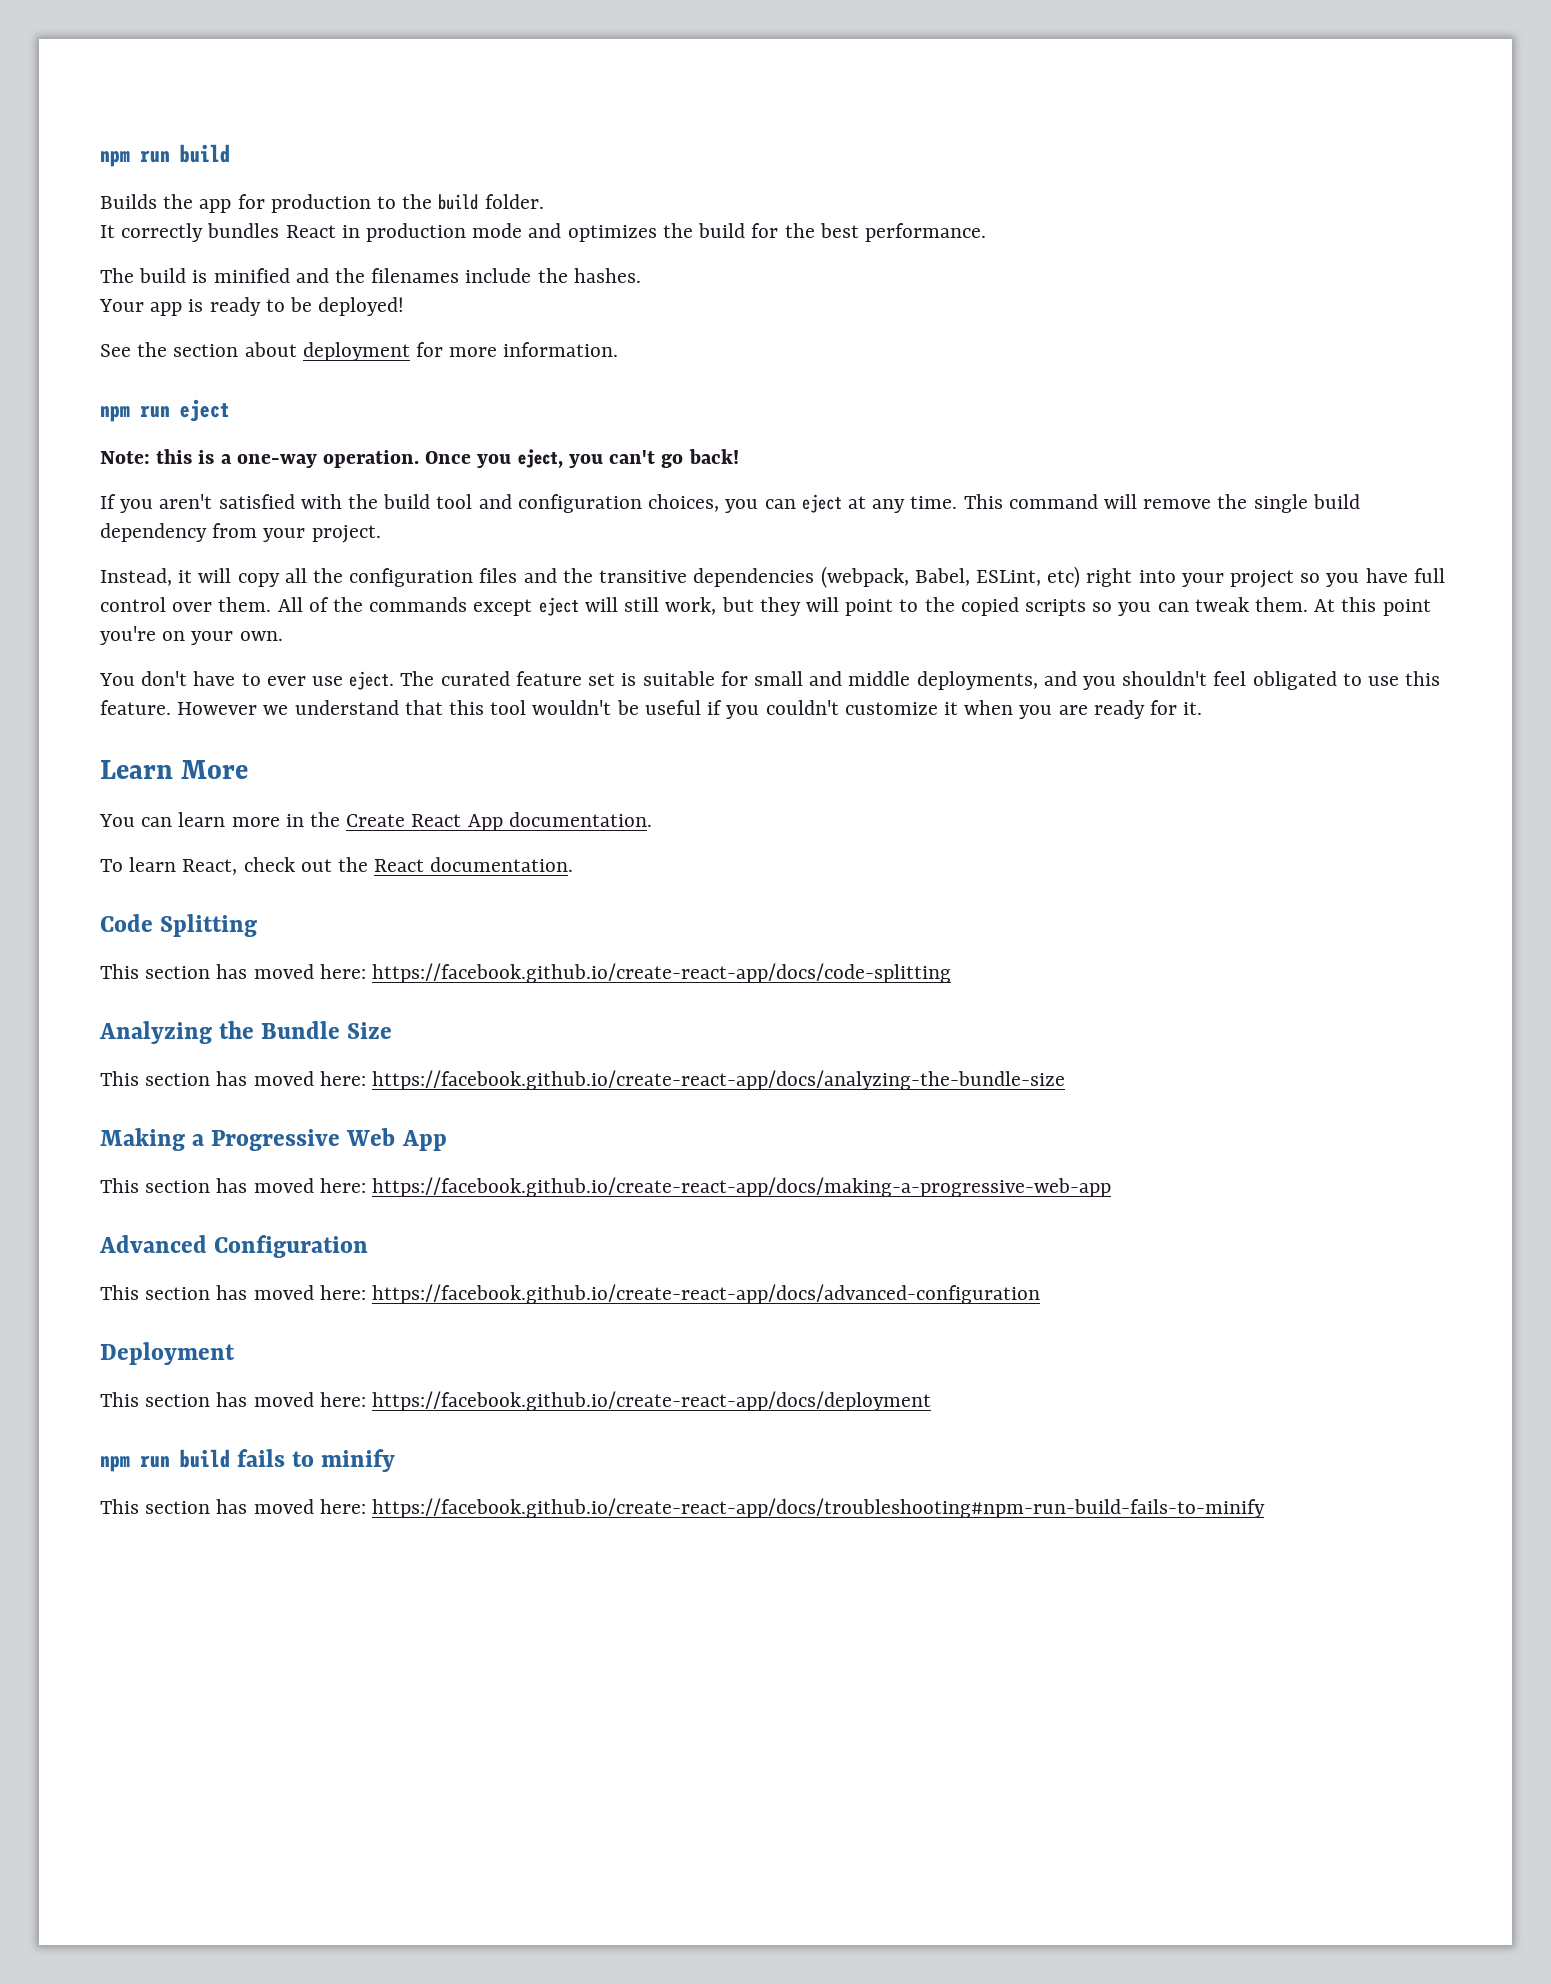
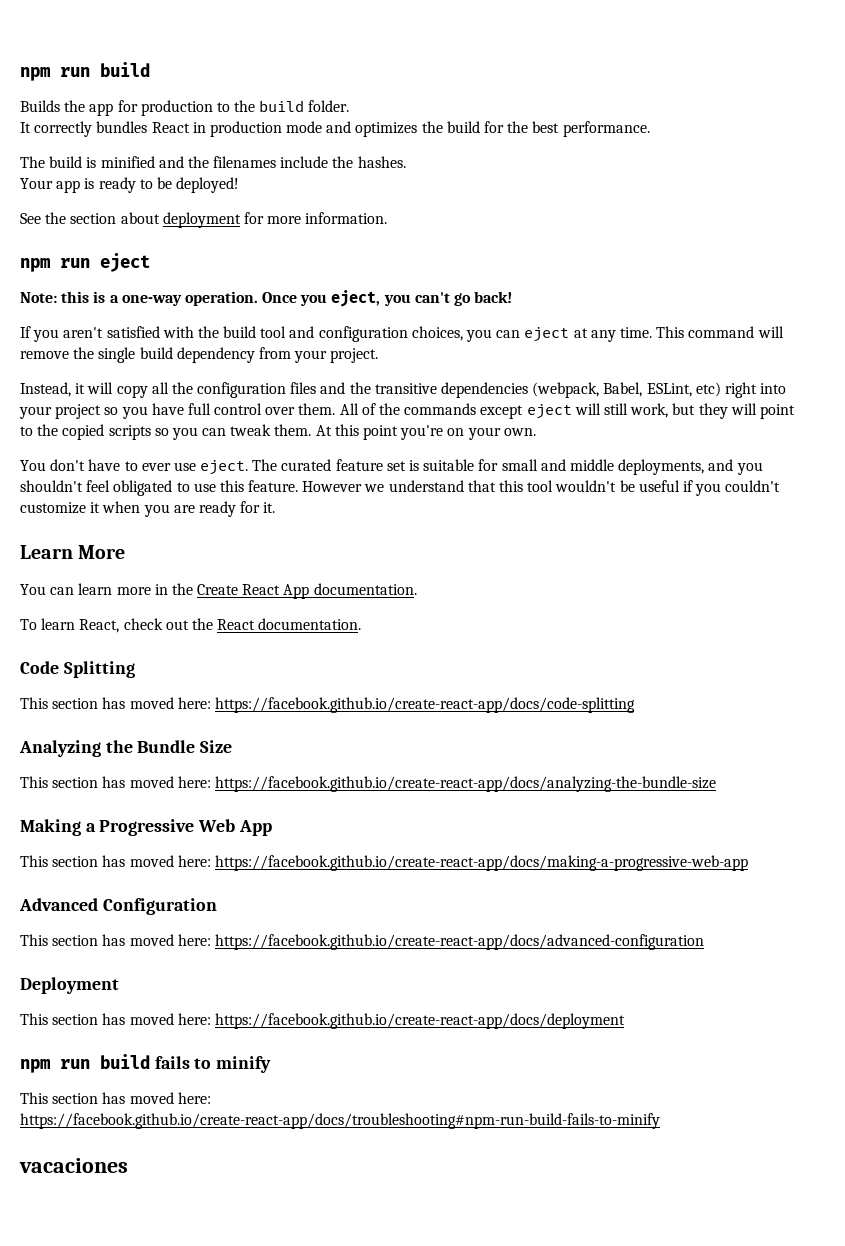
+ vacaciones

